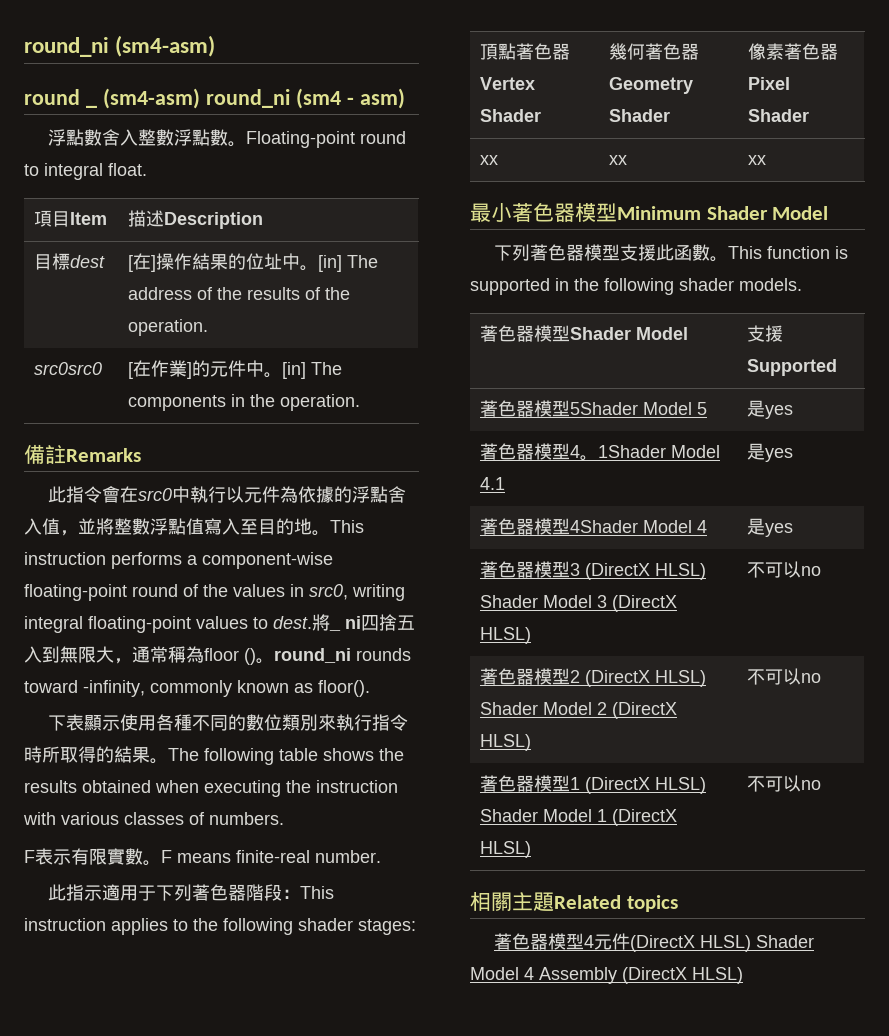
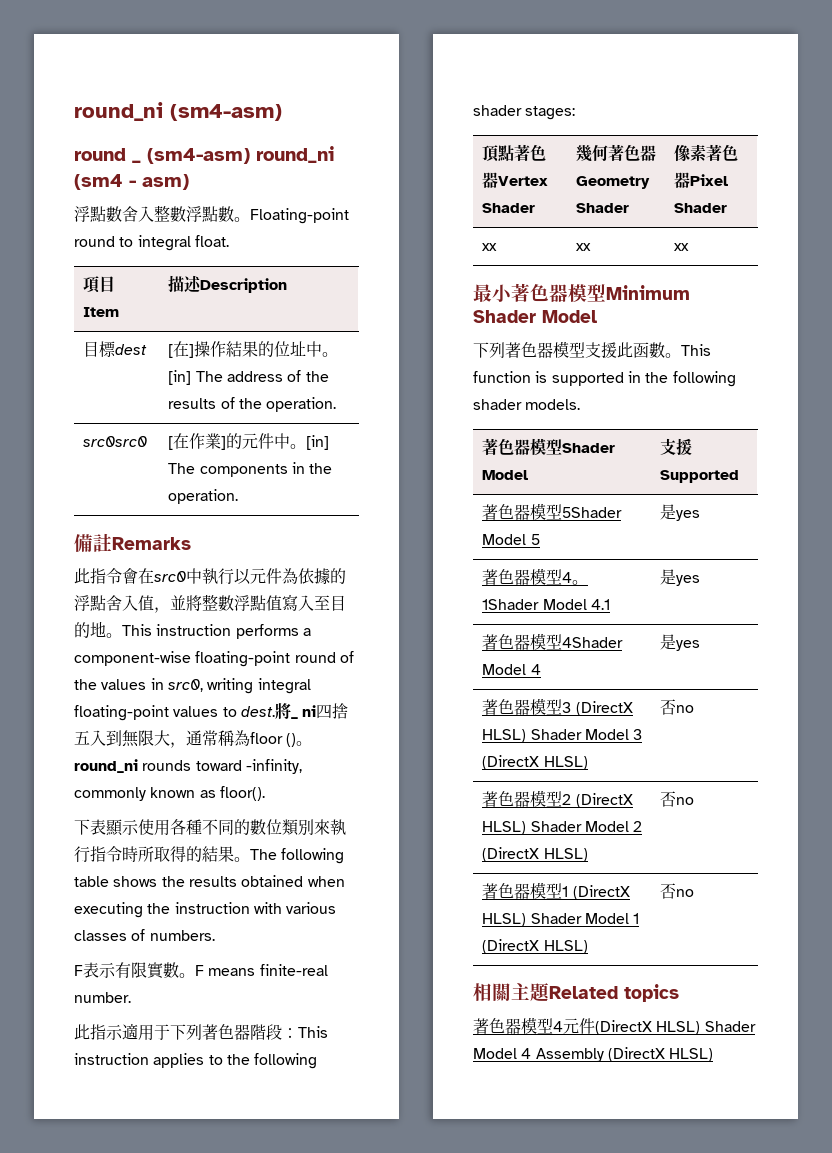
- 著色器模型3 (DirectX HLSL) Shader Model 3 (DirectX HLSL) | 不可以no
+ 著色器模型3 (DirectX HLSL) Shader Model 3 (DirectX HLSL) | 否no
- 著色器模型2 (DirectX HLSL) Shader Model 2 (DirectX HLSL) | 不可以no
+ 著色器模型2 (DirectX HLSL) Shader Model 2 (DirectX HLSL) | 否no
- 著色器模型1 (DirectX HLSL) Shader Model 1 (DirectX HLSL) | 不可以no
+ 著色器模型1 (DirectX HLSL) Shader Model 1 (DirectX HLSL) | 否no

